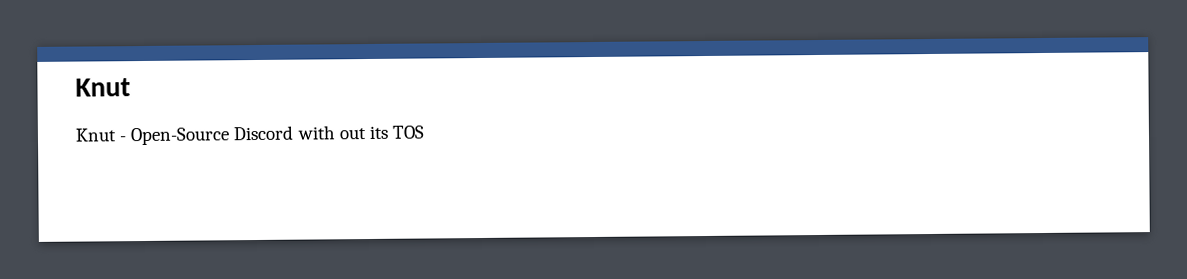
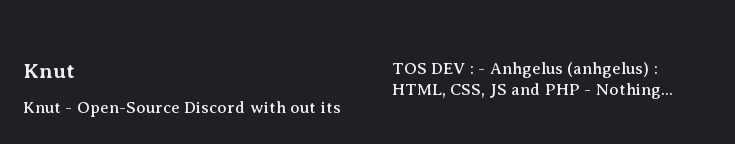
- Knut - Open-Source Discord with out its TOS
+ Knut - Open-Source Discord with out its TOS DEV : - Anhgelus (anhgelus) : HTML, CSS, JS and PHP - Nothing...

